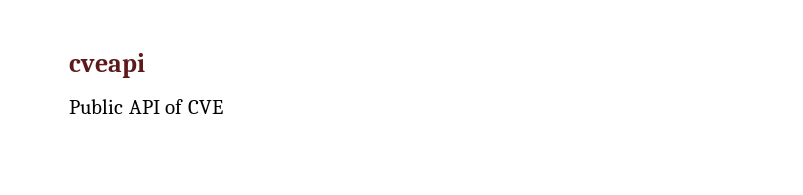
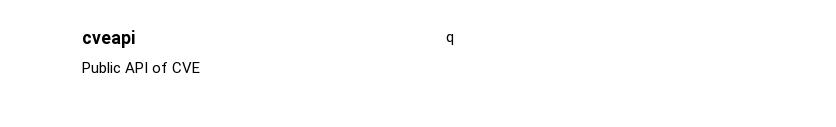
+ q

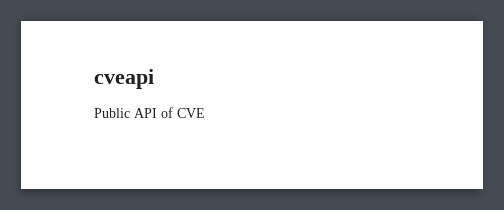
- q

